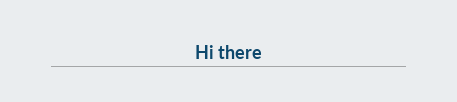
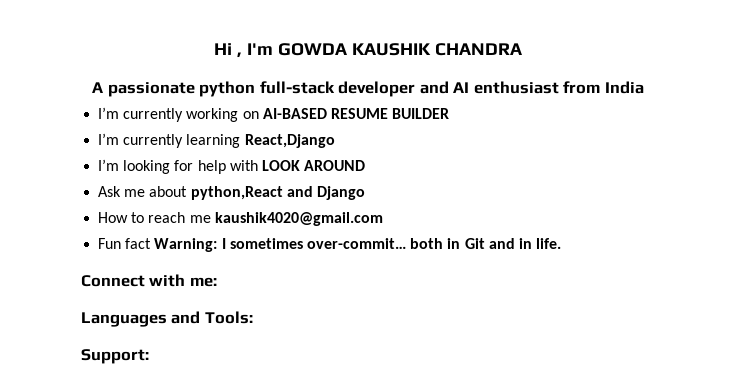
- Hi there
+ Hi , I'm GOWDA KAUSHIK CHANDRA
+ A passionate python full-stack developer and AI enthusiast from India
+ I’m currently working on AI-BASED RESUME BUILDER
+ I’m currently learning React,Django
+ I’m looking for help with LOOK AROUND
+ Ask me about python,React and Django
+ How to reach me kaushik4020@gmail.com
+ Fun fact Warning: I sometimes over-commit… both in Git and in life.
+ Connect with me:
+ Languages and Tools:
+ Support:

